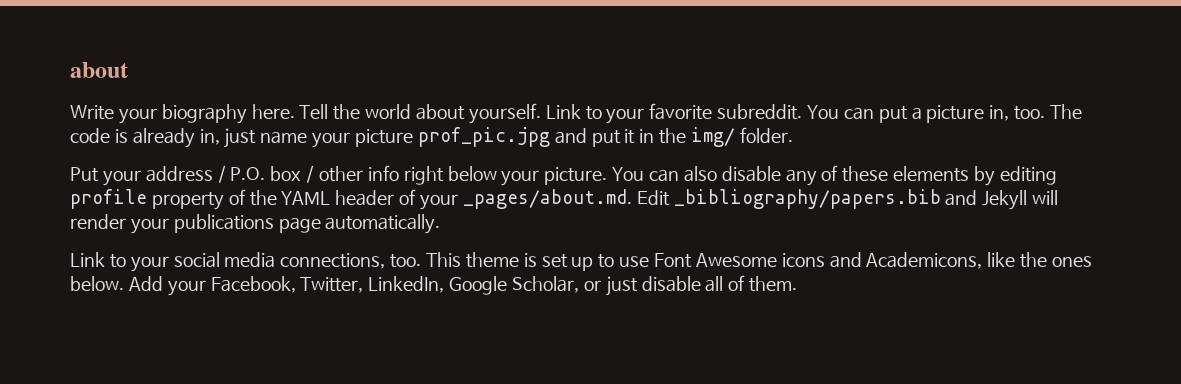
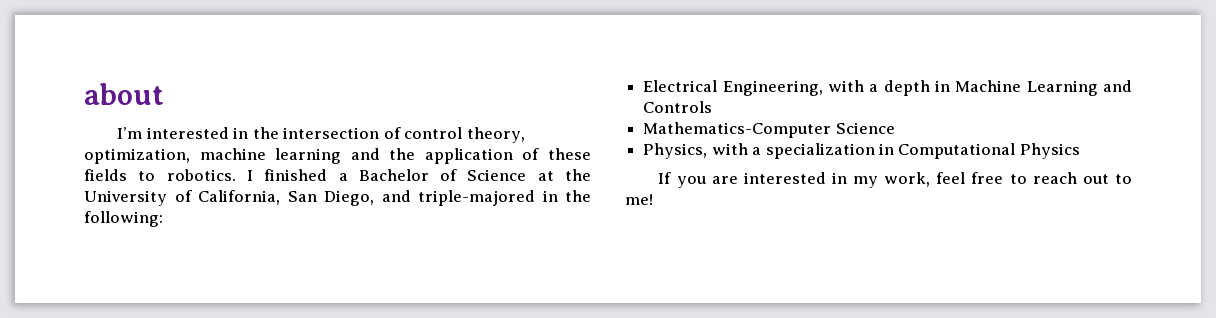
- Write your biography here. Tell the world about yourself. Link to your favorite subreddit. You can put a picture in, too. The code is already in, just name your picture prof_pic.jpg and put it in the img/ folder.
- Put your address / P.O. box / other info right below your picture. You can also disable any of these elements by editing profile property of the YAML header of your _pages/about.md. Edit _bibliography/papers.bib and Jekyll will render your publications page automatically.
- Link to your social media connections, too. This theme is set up to use Font Awesome icons and Academicons, like the ones below. Add your Facebook, Twitter, LinkedIn, Google Scholar, or just disable all of them.
+ I’m interested in the intersection of control theory, optimization, machine learning and the application of these fields to robotics. I finished a Bachelor of Science at the University of California, San Diego, and triple-majored in the following:
+ Electrical Engineering, with a depth in Machine Learning and Controls
+ Mathematics-Computer Science
+ Physics, with a specialization in Computational Physics
+ If you are interested in my work, feel free to reach out to me!

